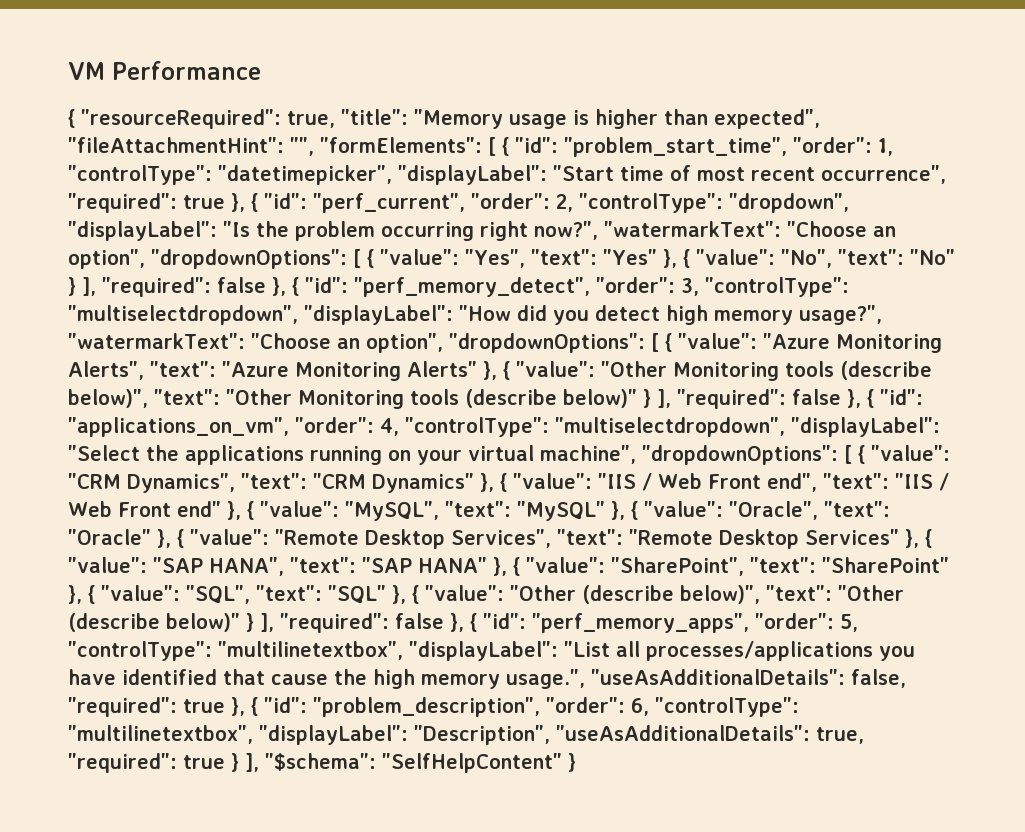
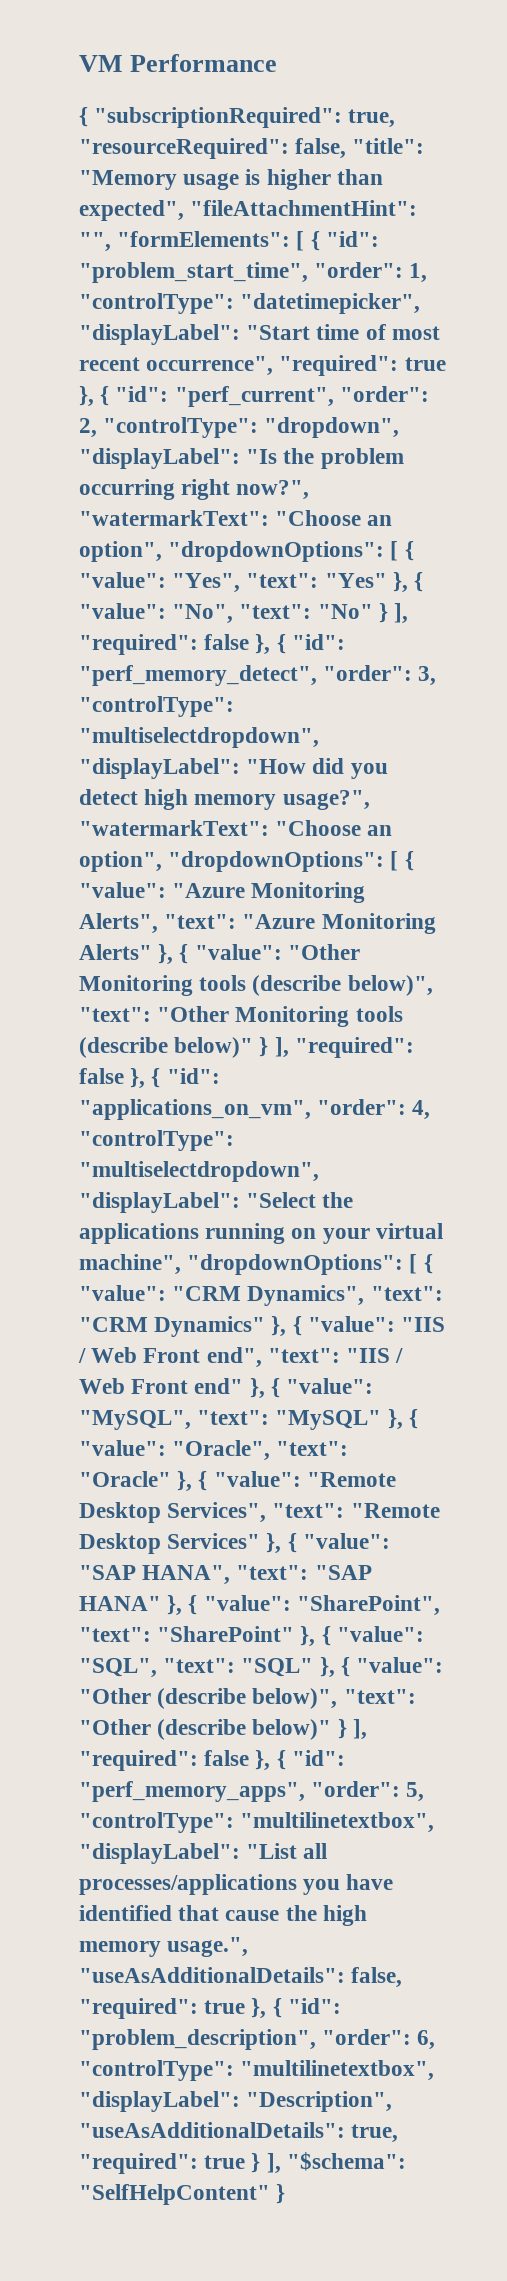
- { "resourceRequired": true, "title":
+ { "subscriptionRequired": true, "resourceRequired": false, "title":

